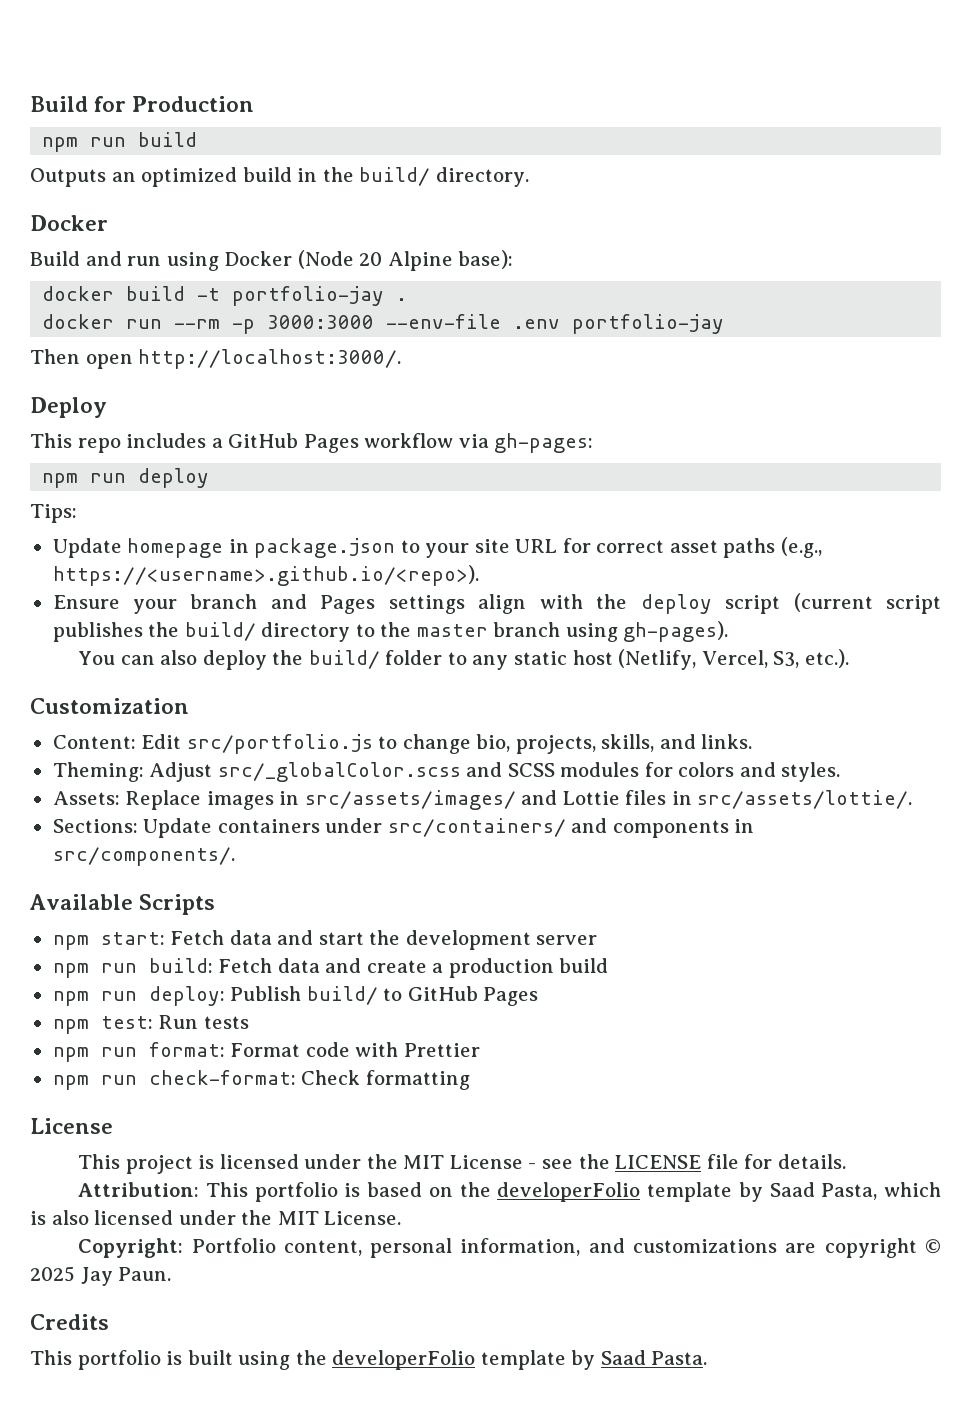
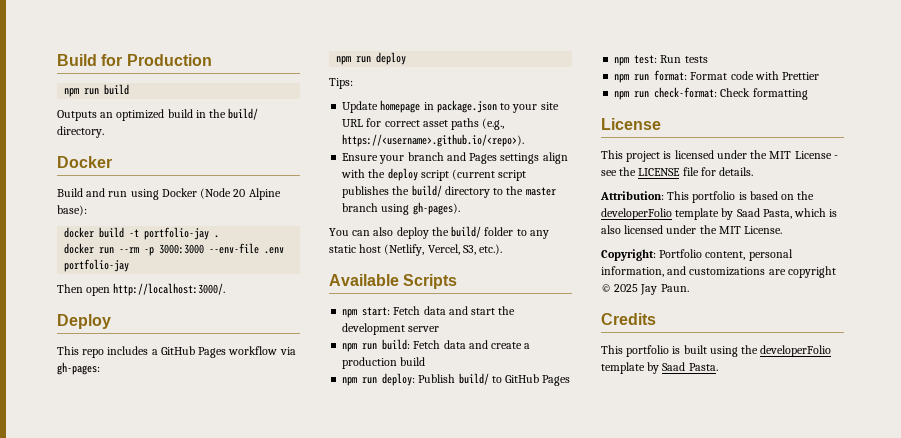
- Customization
- Content: Edit src/portfolio.js to change bio, projects, skills, and links.
- Theming: Adjust src/_globalColor.scss and SCSS modules for colors and styles.
- Assets: Replace images in src/assets/images/ and Lottie files in src/assets/lottie/.
- Sections: Update containers under src/containers/ and components in src/components/.

